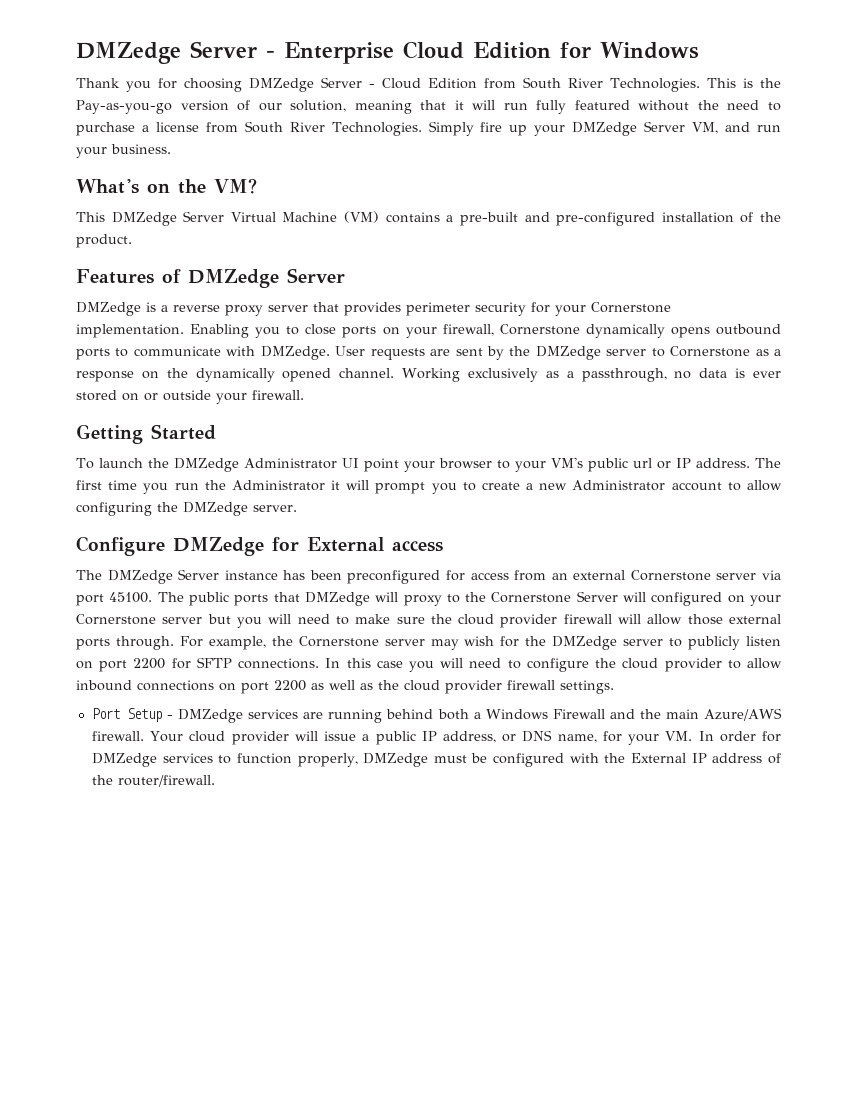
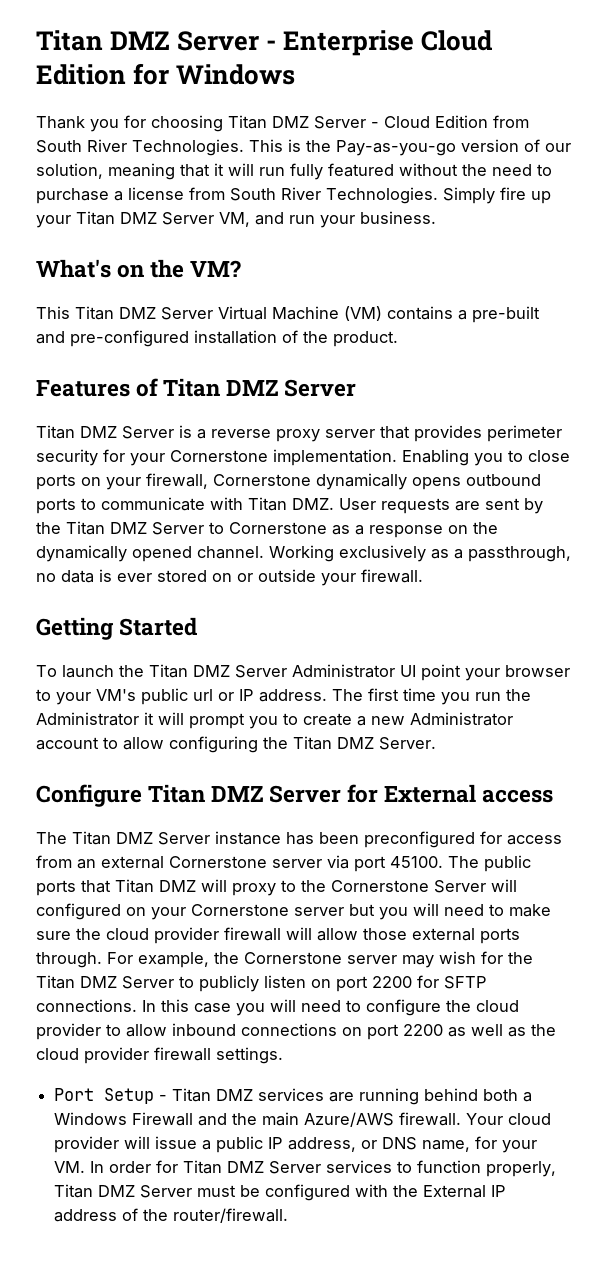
- DMZedge Server - Enterprise Cloud Edition for Windows
+ Titan DMZ Server - Enterprise Cloud Edition for Windows
- Thank you for choosing DMZedge Server - Cloud Edition from South River Technologies.
+ Thank you for choosing Titan DMZ Server - Cloud Edition from South River Technologies.
- Simply fire up your DMZedge Server VM, and run your business.
+ Simply fire up your Titan DMZ Server VM, and run your business.
- This DMZedge Server Virtual Machine (VM) contains a pre-built and pre-configured installation of the product.
+ This Titan DMZ Server Virtual Machine (VM) contains a pre-built and pre-configured installation of the product.
- Features of DMZedge Server
+ Features of Titan DMZ Server
- DMZedge is a reverse proxy server that provides perimeter security for your Cornerstone implementation.
+ Titan DMZ Server is a reverse proxy server that provides perimeter security for your Cornerstone implementation.
- Enabling you to close ports on your firewall, Cornerstone dynamically opens outbound ports to communicate with DMZedge. User requests are sent by the DMZedge server to Cornerstone as a response on the dynamically opened channel.
+ Enabling you to close ports on your firewall, Cornerstone dynamically opens outbound ports to communicate with Titan DMZ. User requests are sent by the Titan DMZ Server to Cornerstone as a response on the dynamically opened channel.
- To launch the DMZedge Administrator UI point your browser to your VM's public url or IP address.
+ To launch the Titan DMZ Server Administrator UI point your browser to your VM's public url or IP address.
- The first time you run the Administrator it will prompt you to create a new Administrator account to allow configuring the DMZedge server.
- Configure DMZedge for External access
+ The first time you run the Administrator it will prompt you to create a new Administrator account to allow configuring the Titan DMZ Server.
+ Configure Titan DMZ Server for External access
- The DMZedge Server instance has been preconfigured for access from an external Cornerstone server via port 45100.
+ The Titan DMZ Server instance has been preconfigured for access from an external Cornerstone server via port 45100.
- The public ports that DMZedge will proxy to the Cornerstone Server will configured on your Cornerstone server but you will need to make sure the cloud provider firewall will allow those external ports through.
+ The public ports that Titan DMZ will proxy to the Cornerstone Server will configured on your Cornerstone server but you will need to make sure the cloud provider firewall will allow those external ports through.
- For example, the Cornerstone server may wish for the DMZedge server to publicly listen on port 2200 for SFTP connections.
+ For example, the Cornerstone server may wish for the Titan DMZ Server to publicly listen on port 2200 for SFTP connections.
- Port Setup - DMZedge services are running behind both a Windows Firewall and the main Azure/AWS firewall.
+ Port Setup - Titan DMZ services are running behind both a Windows Firewall and the main Azure/AWS firewall.
- Your cloud provider will issue a public IP address, or DNS name, for your VM. In order for DMZedge services to function properly, DMZedge must be configured with the External IP address of the router/firewall.
+ Your cloud provider will issue a public IP address, or DNS name, for your VM. In order for Titan DMZ Server services to function properly, Titan DMZ Server must be configured with the External IP address of the router/firewall.

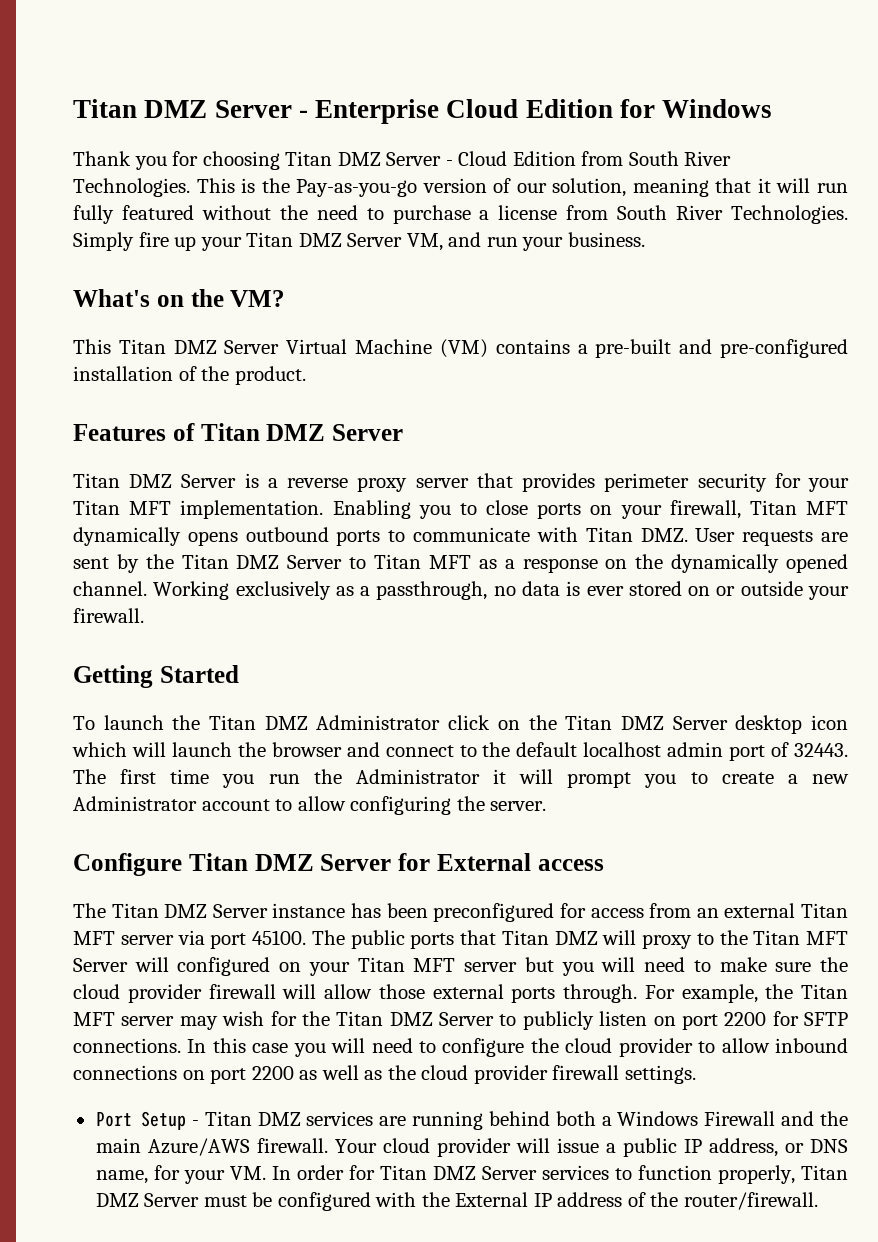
- Titan DMZ Server is a reverse proxy server that provides perimeter security for your Cornerstone implementation.
+ Titan DMZ Server is a reverse proxy server that provides perimeter security for your Titan MFT implementation.
- Enabling you to close ports on your firewall, Cornerstone dynamically opens outbound ports to communicate with Titan DMZ. User requests are sent by the Titan DMZ Server to Cornerstone as a response on the dynamically opened channel.
+ Enabling you to close ports on your firewall, Titan MFT dynamically opens outbound ports to communicate with Titan DMZ. User requests are sent by the Titan DMZ Server to Titan MFT as a response on the dynamically opened channel.
- To launch the Titan DMZ Server Administrator UI point your browser to your VM's public url or IP address.
+ To launch the Titan DMZ Administrator click on the Titan DMZ Server desktop icon which will launch the browser and connect to the default localhost admin port of 32443.
- The first time you run the Administrator it will prompt you to create a new Administrator account to allow configuring the Titan DMZ Server.
+ The first time you run the Administrator it will prompt you to create a new Administrator account to allow configuring the server.
- The Titan DMZ Server instance has been preconfigured for access from an external Cornerstone server via port 45100.
+ The Titan DMZ Server instance has been preconfigured for access from an external Titan MFT server via port 45100.
- The public ports that Titan DMZ will proxy to the Cornerstone Server will configured on your Cornerstone server but you will need to make sure the cloud provider firewall will allow those external ports through.
+ The public ports that Titan DMZ will proxy to the Titan MFT Server will configured on your Titan MFT server but you will need to make sure the cloud provider firewall will allow those external ports through.
- For example, the Cornerstone server may wish for the Titan DMZ Server to publicly listen on port 2200 for SFTP connections.
+ For example, the Titan MFT server may wish for the Titan DMZ Server to publicly listen on port 2200 for SFTP connections.

